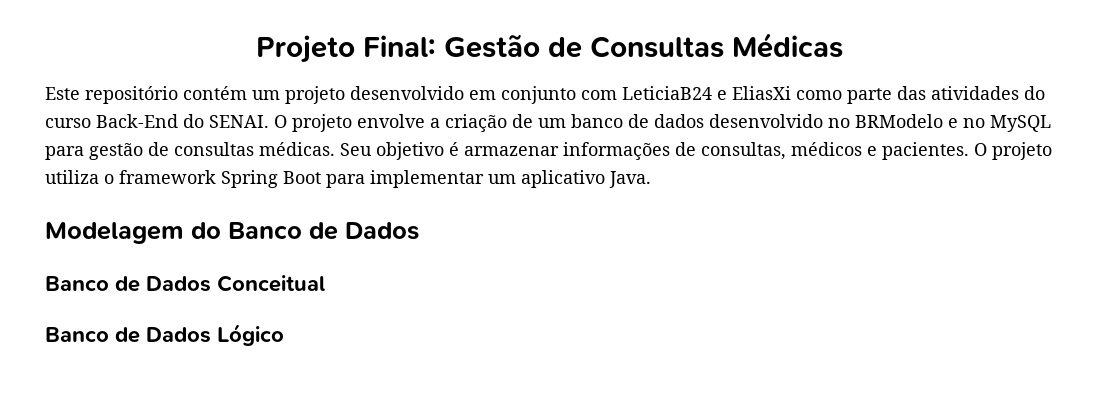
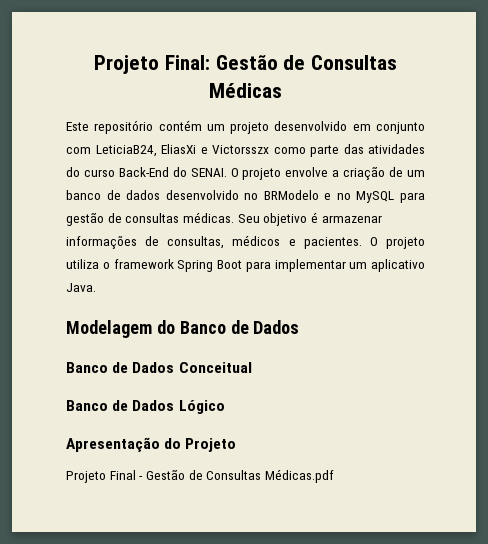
- Este repositório contém um projeto desenvolvido em conjunto com LeticiaB24 e EliasXi como parte das atividades do curso Back-End do SENAI.
+ Este repositório contém um projeto desenvolvido em conjunto com LeticiaB24, EliasXi e Victorsszx como parte das atividades do curso Back-End do SENAI.
+ Apresentação do Projeto
+ Projeto Final - Gestão de Consultas Médicas.pdf

